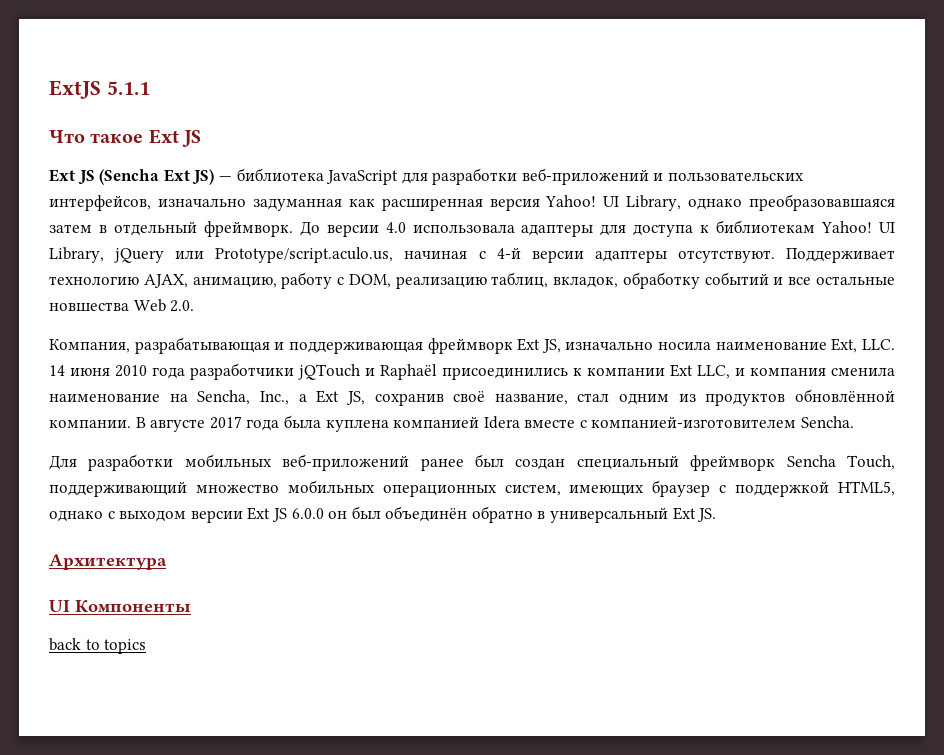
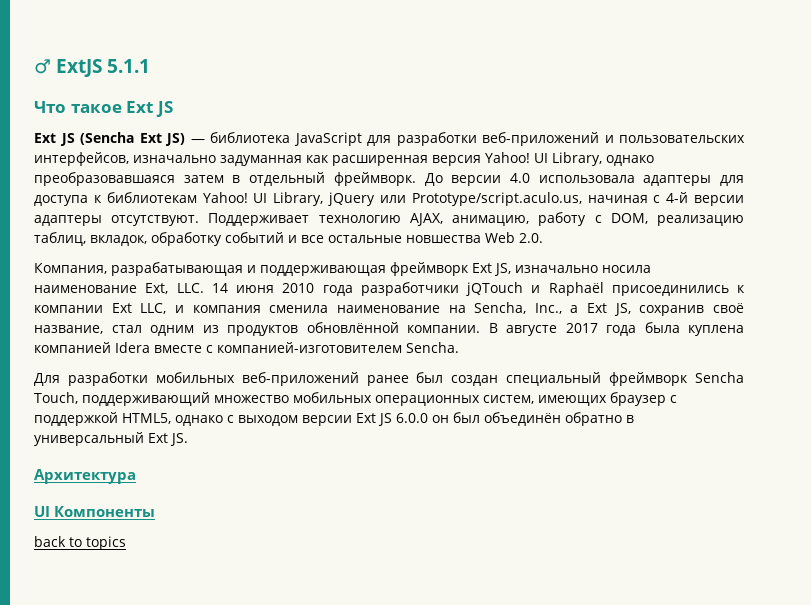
- ExtJS 5.1.1
+ ♂ ExtJS 5.1.1

